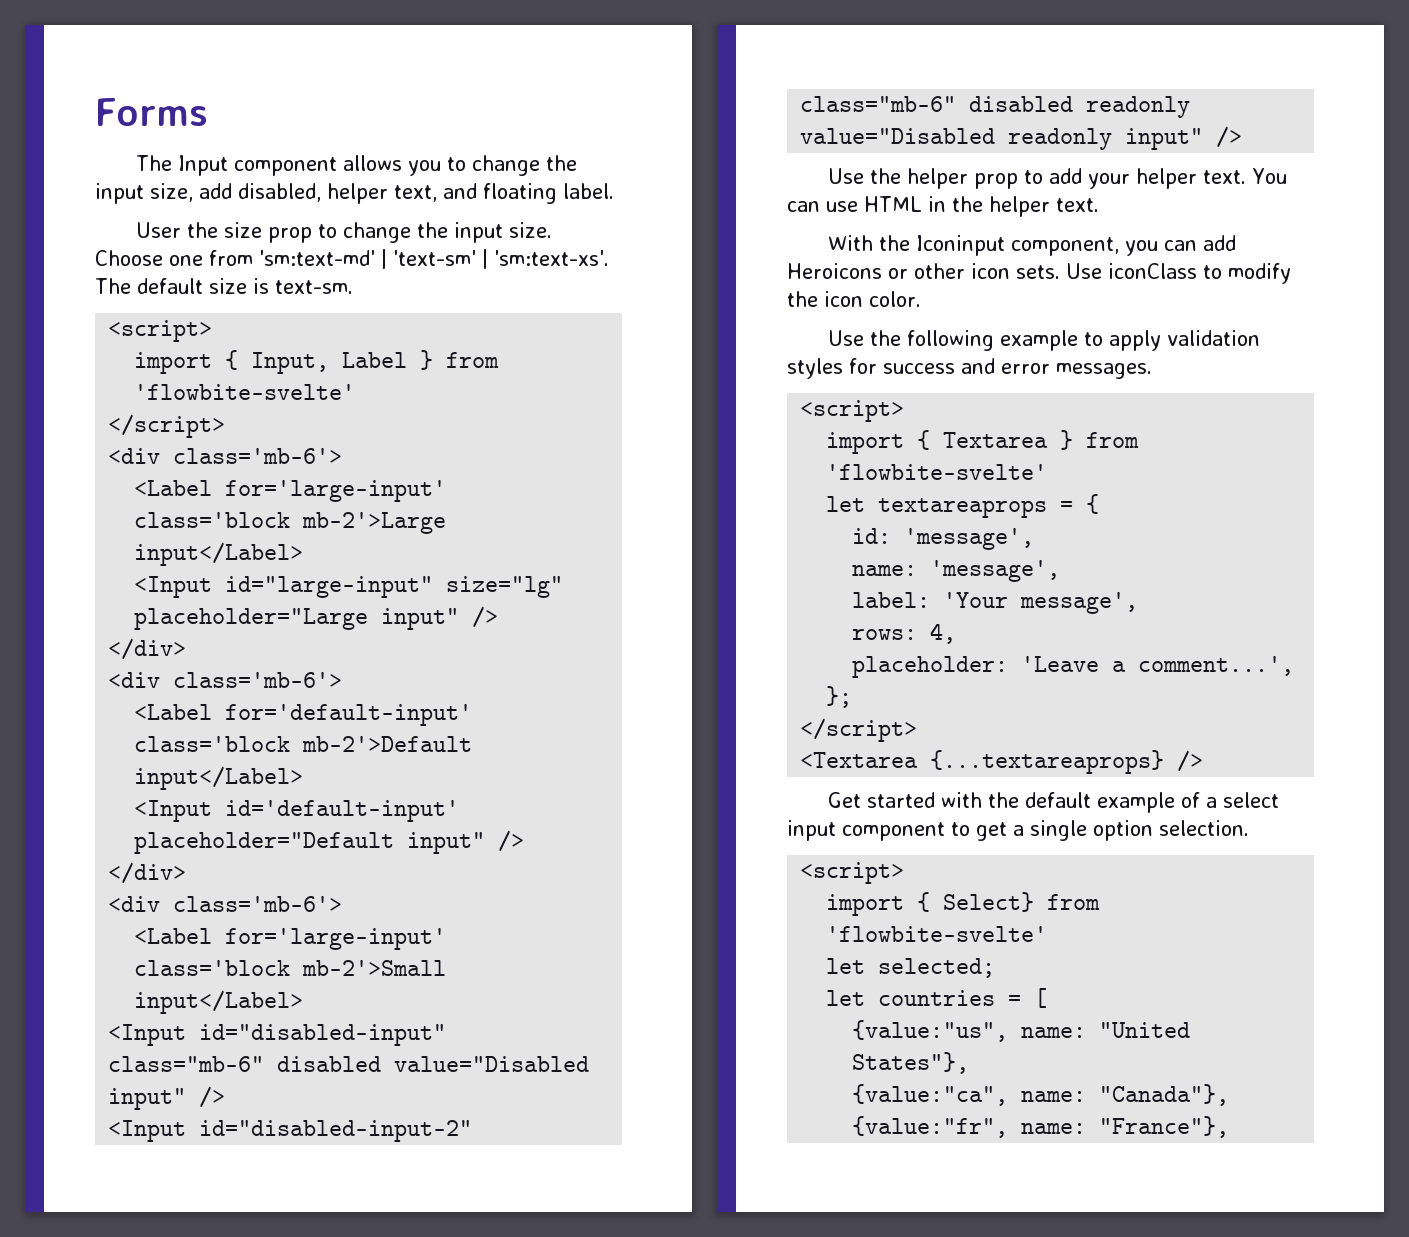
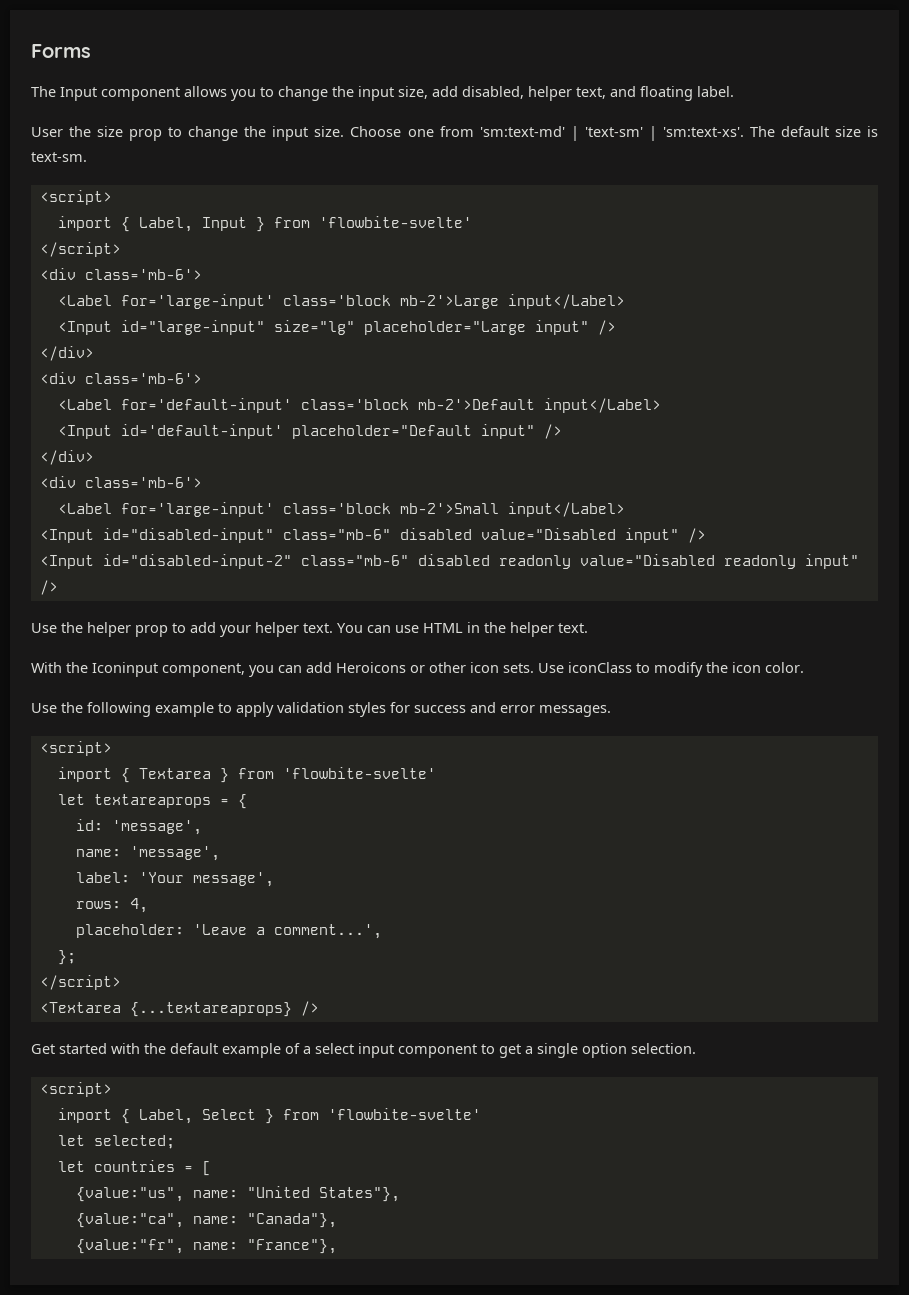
- import { Input, Label } from 'flowbite-svelte'
+ import { Label, Input } from 'flowbite-svelte'
- import { Select} from 'flowbite-svelte'
+ import { Label, Select } from 'flowbite-svelte'

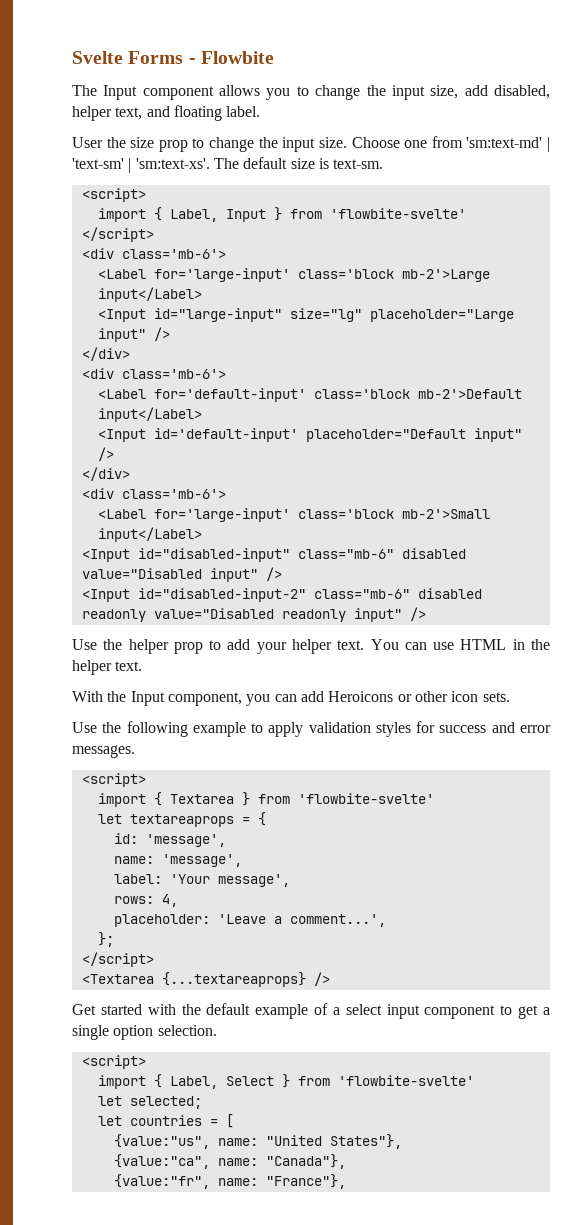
- Forms
+ Svelte Forms - Flowbite
- With the Iconinput component, you can add Heroicons or other icon sets. Use iconClass to modify the icon color.
+ With the Input component, you can add Heroicons or other icon sets.

